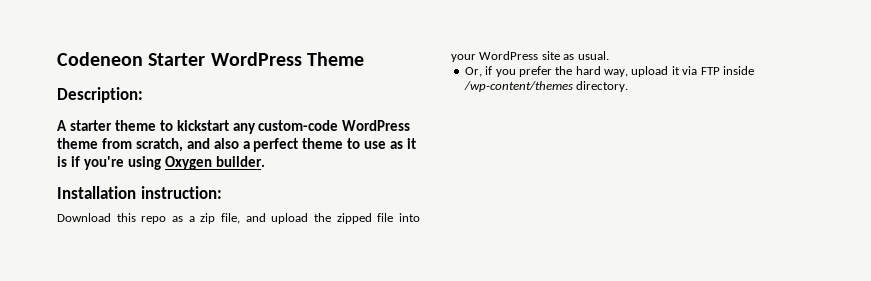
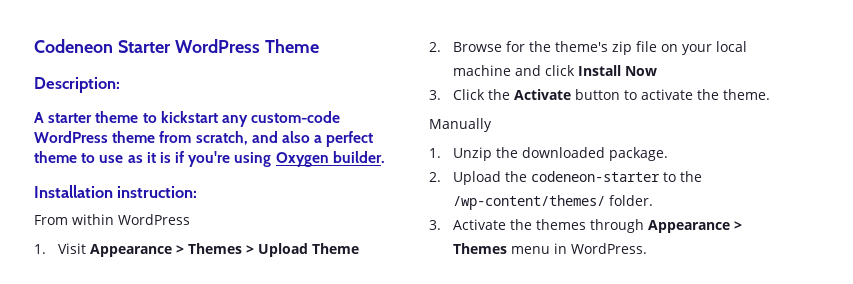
- Download this repo as a zip file, and upload the zipped file into your WordPress site as usual.
- Or, if you prefer the hard way, upload it via FTP inside /wp-content/themes directory.
+ From within WordPress
+ 1. Visit Appearance > Themes > Upload Theme
+ 2. Browse for the theme's zip file on your local machine and click Install Now
+ 3. Click the Activate button to activate the theme.
+ Manually
+ 1. Unzip the downloaded package.
+ 2. Upload the codeneon-starter to the /wp-content/themes/ folder.
+ 3. Activate the themes through Appearance > Themes menu in WordPress.

